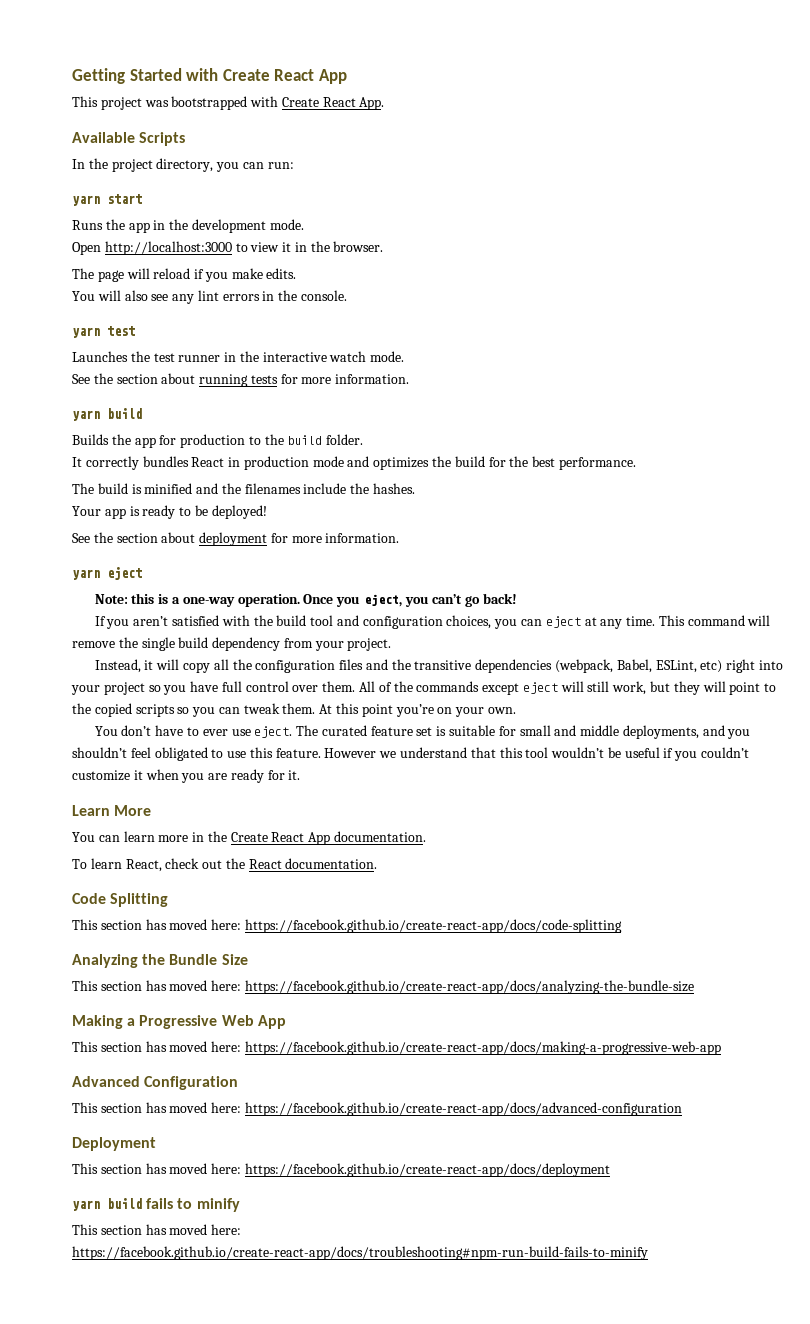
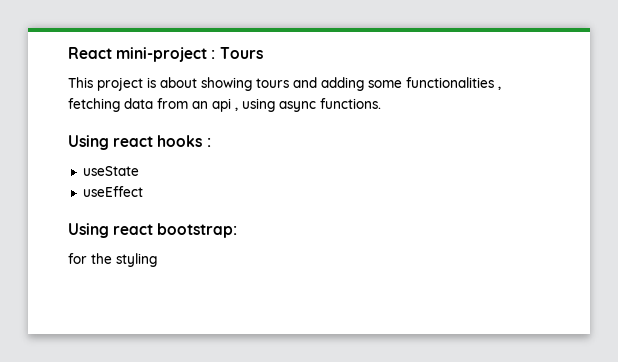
- Getting Started with Create React App
- This project was bootstrapped with Create React App.
- Available Scripts
- In the project directory, you can run:
- yarn start
- Runs the app in the development mode.
- Open http://localhost:3000 to view it in the browser.
- The page will reload if you make edits.
- You will also see any lint errors in the console.
- yarn test
- Launches the test runner in the interactive watch mode.
- See the section about running tests for more information.
- yarn build
- Builds the app for production to the build folder.
- It correctly bundles React in production mode and optimizes the build for the best performance.
- The build is minified and the filenames include the hashes.
- Your app is ready to be deployed!
- See the section about deployment for more information.
- yarn eject
- Note: this is a one-way operation. Once you eject, you can’t go back!
- If you aren’t satisfied with the build tool and configuration choices, you can eject at any time. This command will remove the single build dependency from your project.
- Instead, it will copy all the configuration files and the transitive dependencies (webpack, Babel, ESLint, etc) right into your project so you have full control over them. All of the commands except eject will still work, but they will point to the copied scripts so you can tweak them. At this point you’re on your own.
- You don’t have to ever use eject. The curated feature set is suitable for small and middle deployments, and you shouldn’t feel obligated to use this feature. However we understand that this tool wouldn’t be useful if you couldn’t customize it when you are ready for it.
- Learn More
- You can learn more in the Create React App documentation.
- To learn React, check out the React documentation.
- Code Splitting
- This section has moved here: https://facebook.github.io/create-react-app/docs/code-splitting
- Analyzing the Bundle Size
- This section has moved here: https://facebook.github.io/create-react-app/docs/analyzing-the-bundle-size
- Making a Progressive Web App
- This section has moved here: https://facebook.github.io/create-react-app/docs/making-a-progressive-web-app
- Advanced Configuration
- This section has moved here: https://facebook.github.io/create-react-app/docs/advanced-configuration
- Deployment
- This section has moved here: https://facebook.github.io/create-react-app/docs/deployment
- yarn build fails to minify
- This section has moved here: https://facebook.github.io/create-react-app/docs/troubleshooting#npm-run-build-fails-to-minify
+ React mini-project : Tours
+ This project is about showing tours and adding some functionalities , fetching data from an api , using async functions.
+ Using react hooks :
+ useState
+ useEffect
+ Using react bootstrap:
+ for the styling

